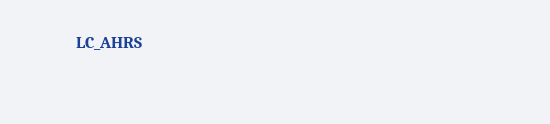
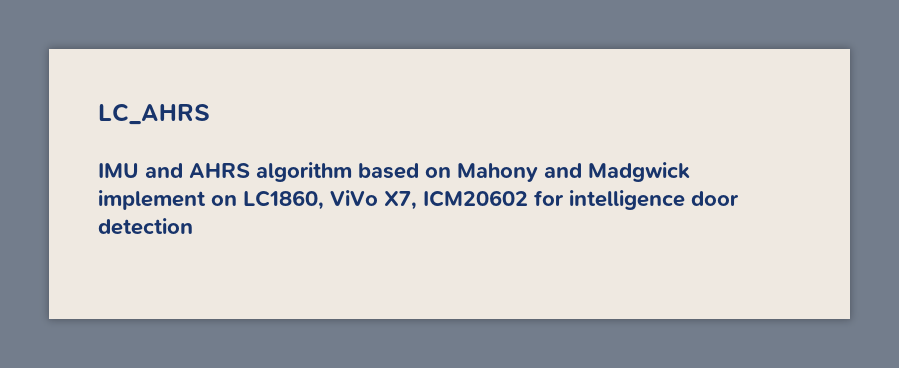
+ IMU and AHRS algorithm based on Mahony and Madgwick implement on LC1860, ViVo X7, ICM20602 for intelligence door detection

